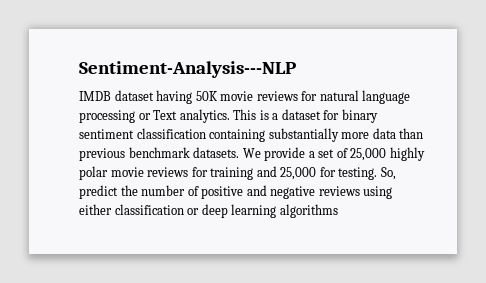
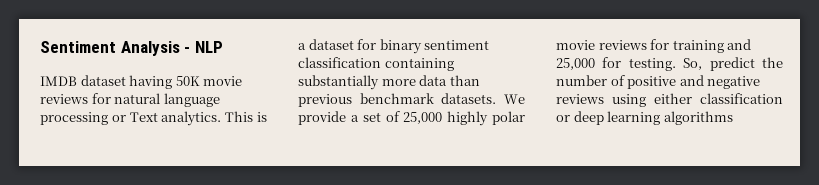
- Sentiment-Analysis---NLP
+ Sentiment Analysis - NLP

